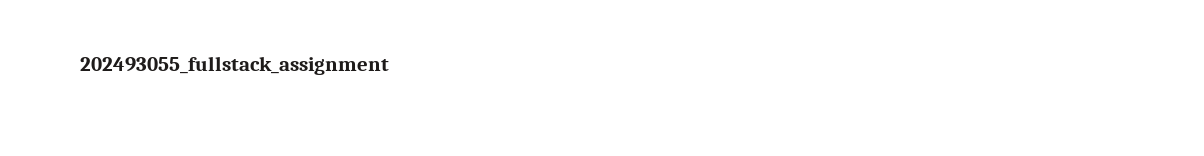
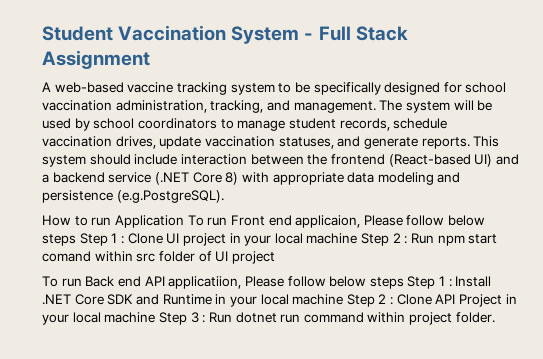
- 202493055_fullstack_assignment
+ Student Vaccination System - Full Stack Assignment
+ A web-based vaccine tracking system to be specifically designed for school vaccination administration, tracking, and management. The system will be used by school coordinators to manage student records, schedule vaccination drives, update vaccination statuses, and generate reports. This system should include interaction between the frontend (React-based UI) and a backend service (.NET Core 8) with appropriate data modeling and persistence (e.g.PostgreSQL).
+ How to run Application To run Front end applicaion, Please follow below steps Step 1 : Clone UI project in your local machine Step 2 : Run npm start comand within src folder of UI project
+ To run Back end API applicatiion, Please follow below steps Step 1 : Install .NET Core SDK and Runtime in your local machine Step 2 : Clone API Project in your local machine Step 3 : Run dotnet run command within project folder.

